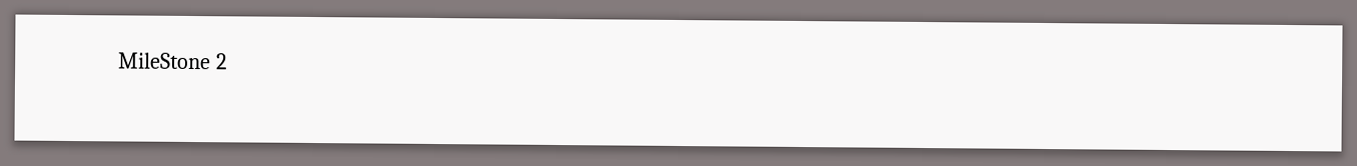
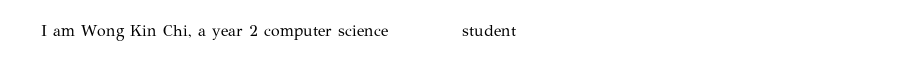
- MileStone 2
+ I am Wong Kin Chi, a year 2 computer science student

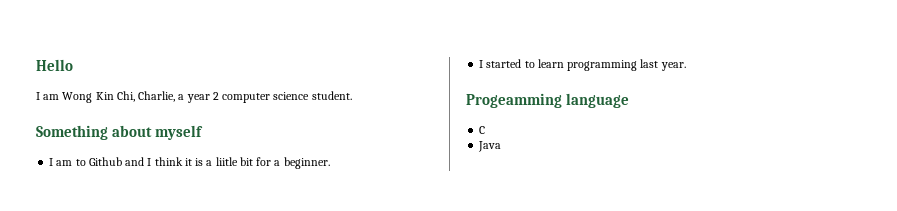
+ Hello
- I am Wong Kin Chi, a year 2 computer science student
+ I am Wong Kin Chi, Charlie, a year 2 computer science student.
+ Something about myself
+ I am to Github and I think it is a liitle bit for a beginner.
+ I started to learn programming last year.
+ Progeamming language
+ C
+ Java

